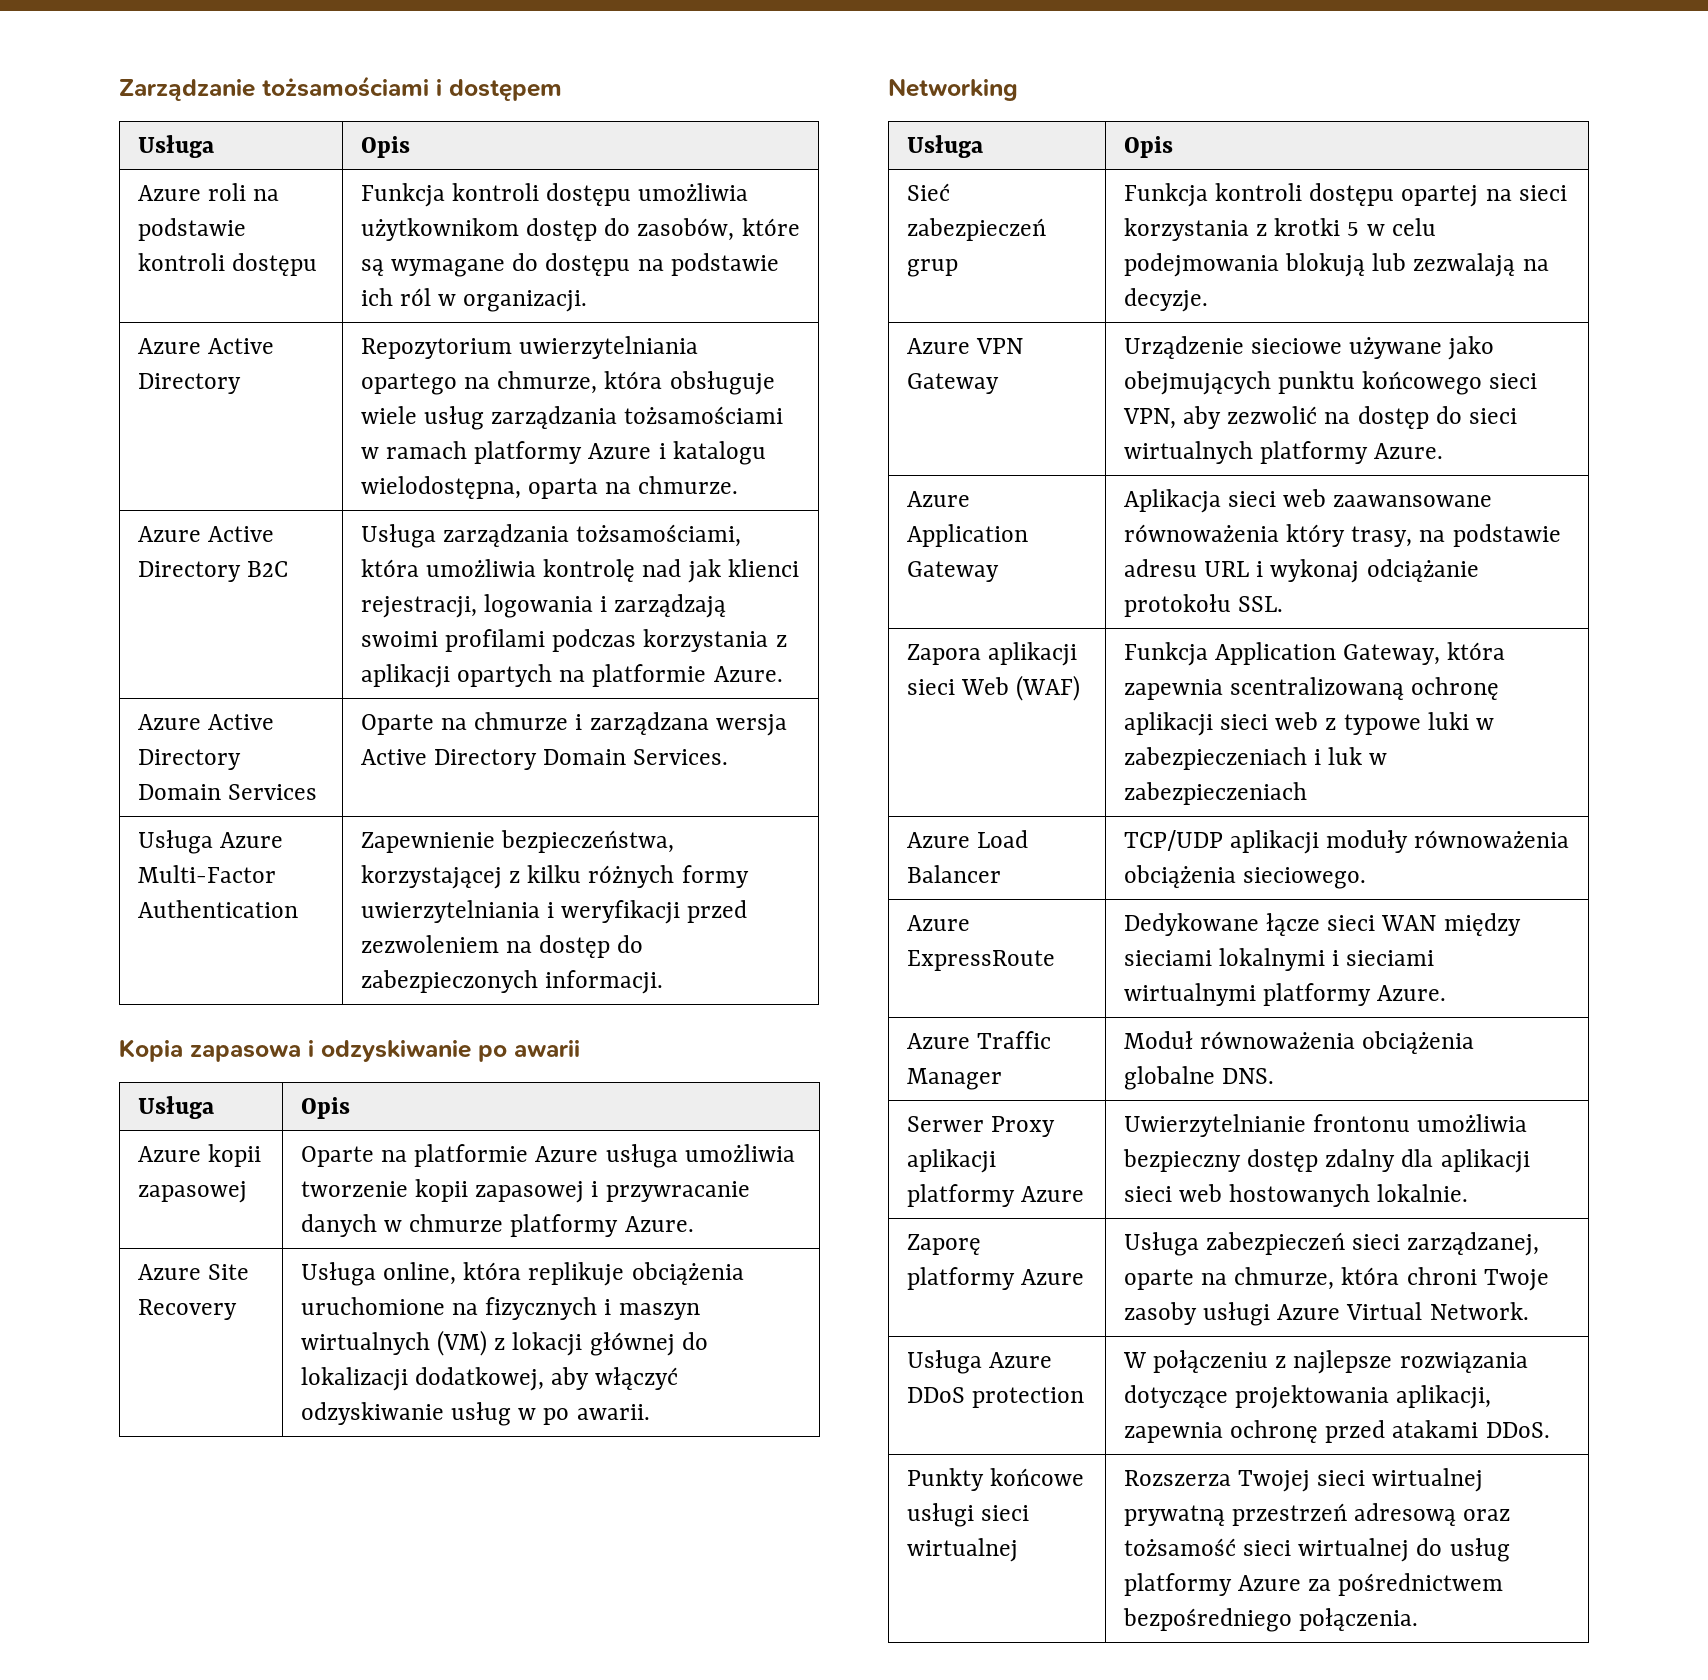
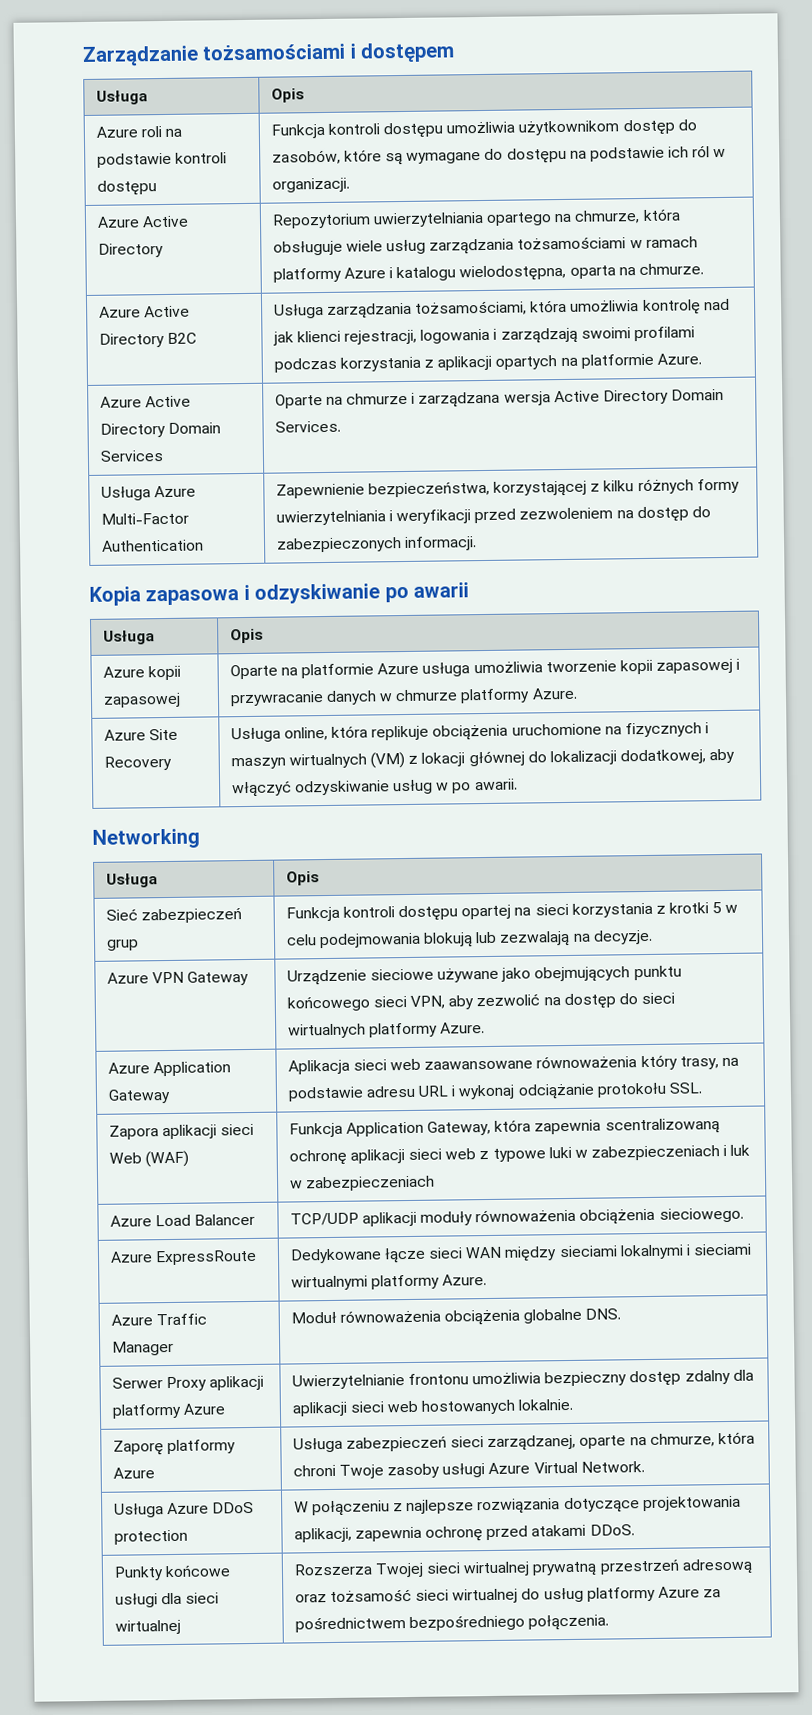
- Punkty końcowe usługi sieci wirtualnej | Rozszerza Twojej sieci wirtualnej prywatną przestrzeń adresową oraz tożsamość sieci wirtualnej do usług platformy Azure za pośrednictwem bezpośredniego połączenia.
+ Punkty końcowe usługi dla sieci wirtualnej | Rozszerza Twojej sieci wirtualnej prywatną przestrzeń adresową oraz tożsamość sieci wirtualnej do usług platformy Azure za pośrednictwem bezpośredniego połączenia.

